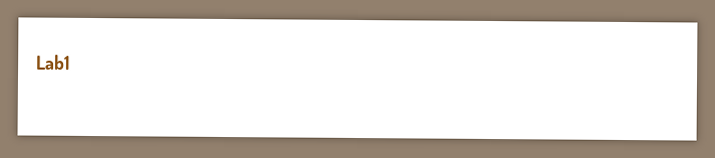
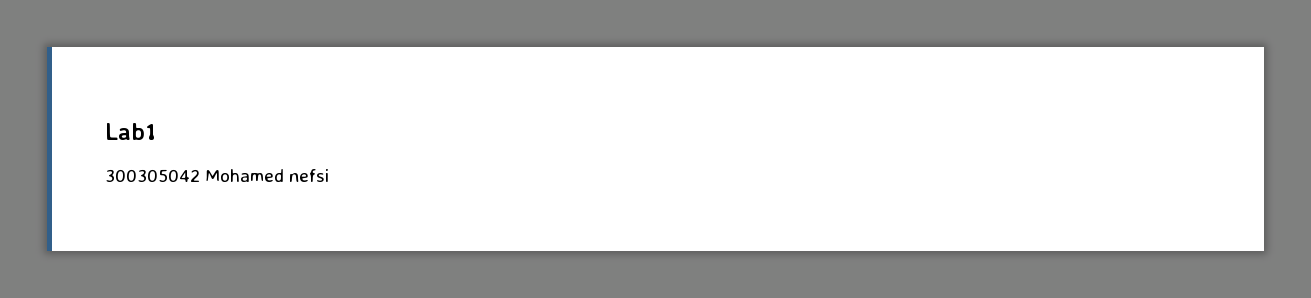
+ 300305042 Mohamed nefsi

